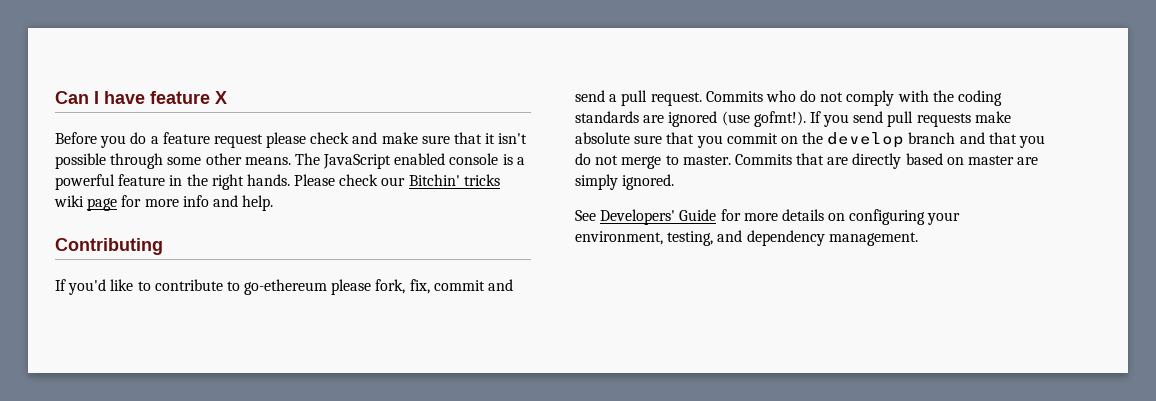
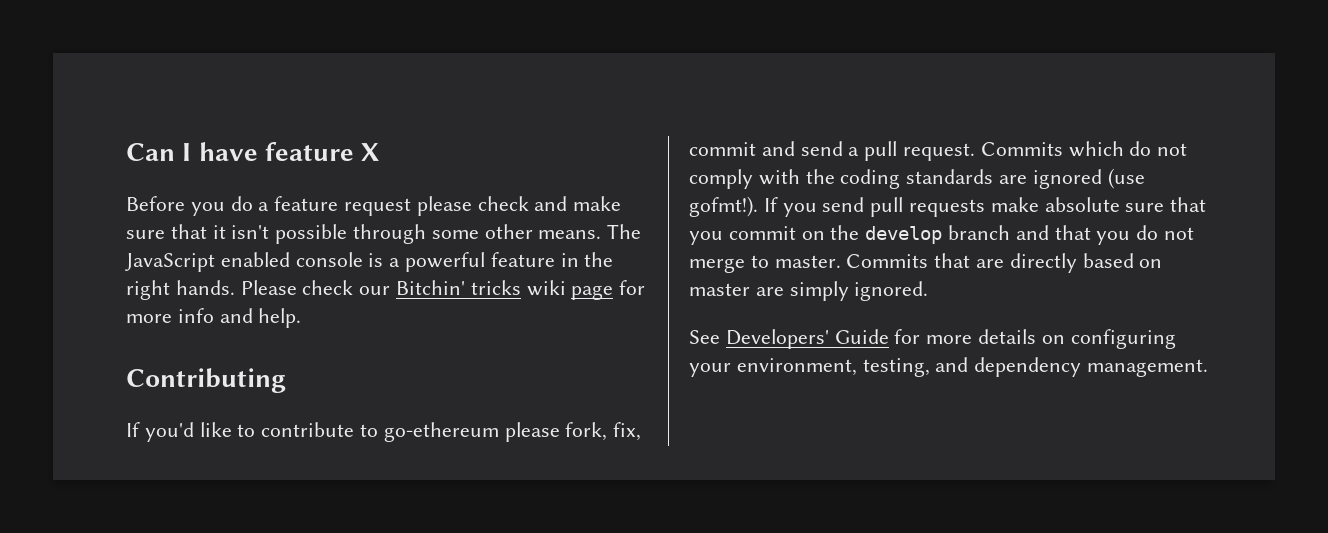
- Commits who do not comply with the coding standards are ignored (use gofmt!).
+ Commits which do not comply with the coding standards are ignored (use gofmt!).

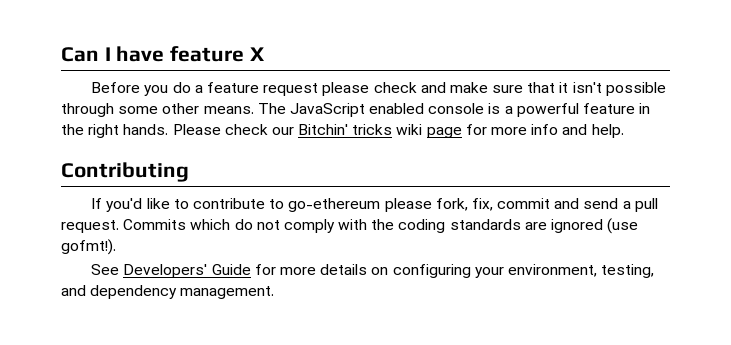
- If you send pull requests make absolute sure that you commit on the develop branch and that you do not merge to master. Commits that are directly based on master are simply ignored.

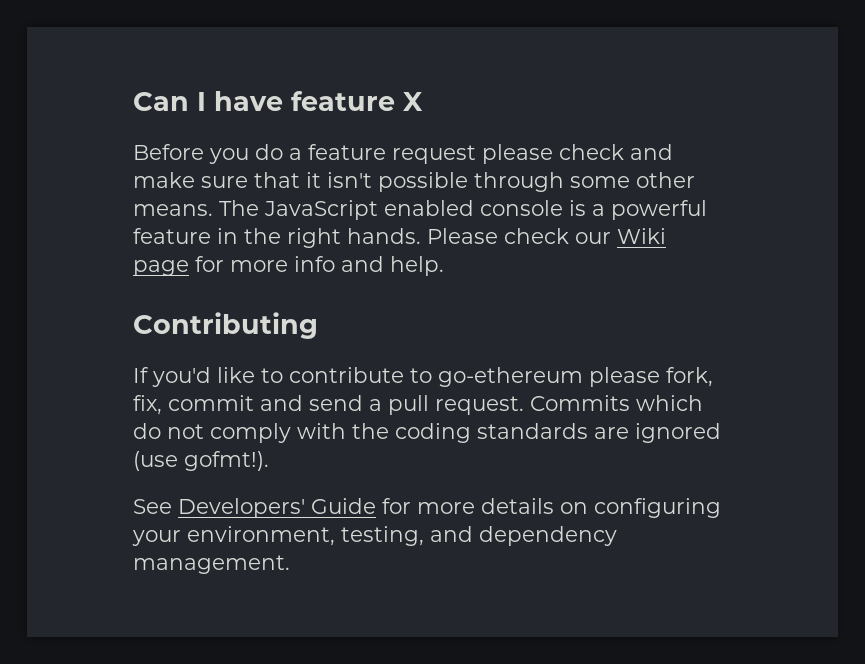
- Please check our Bitchin' tricks wiki page for more info and help.
+ Please check our Wiki page for more info and help.

